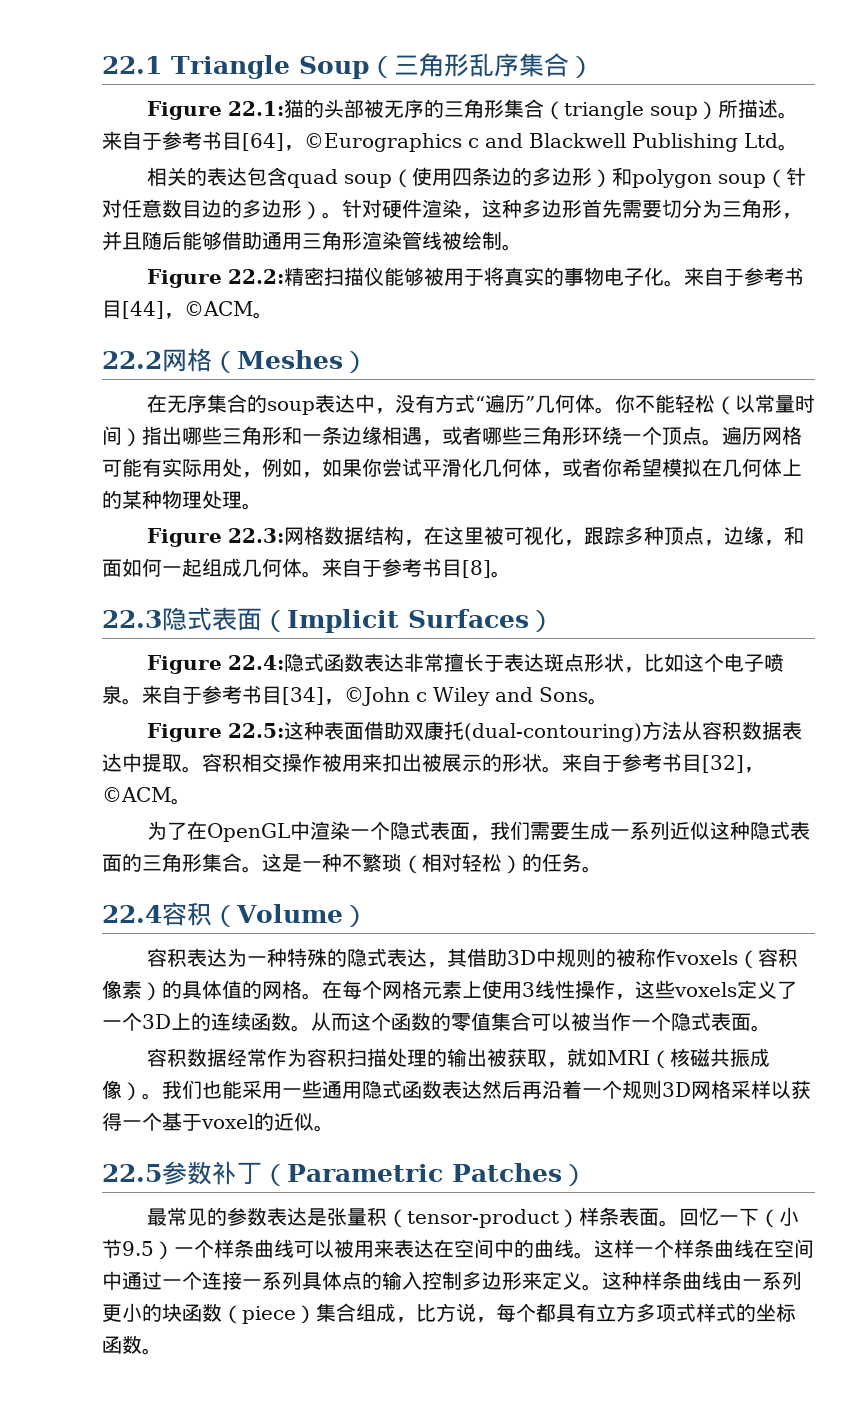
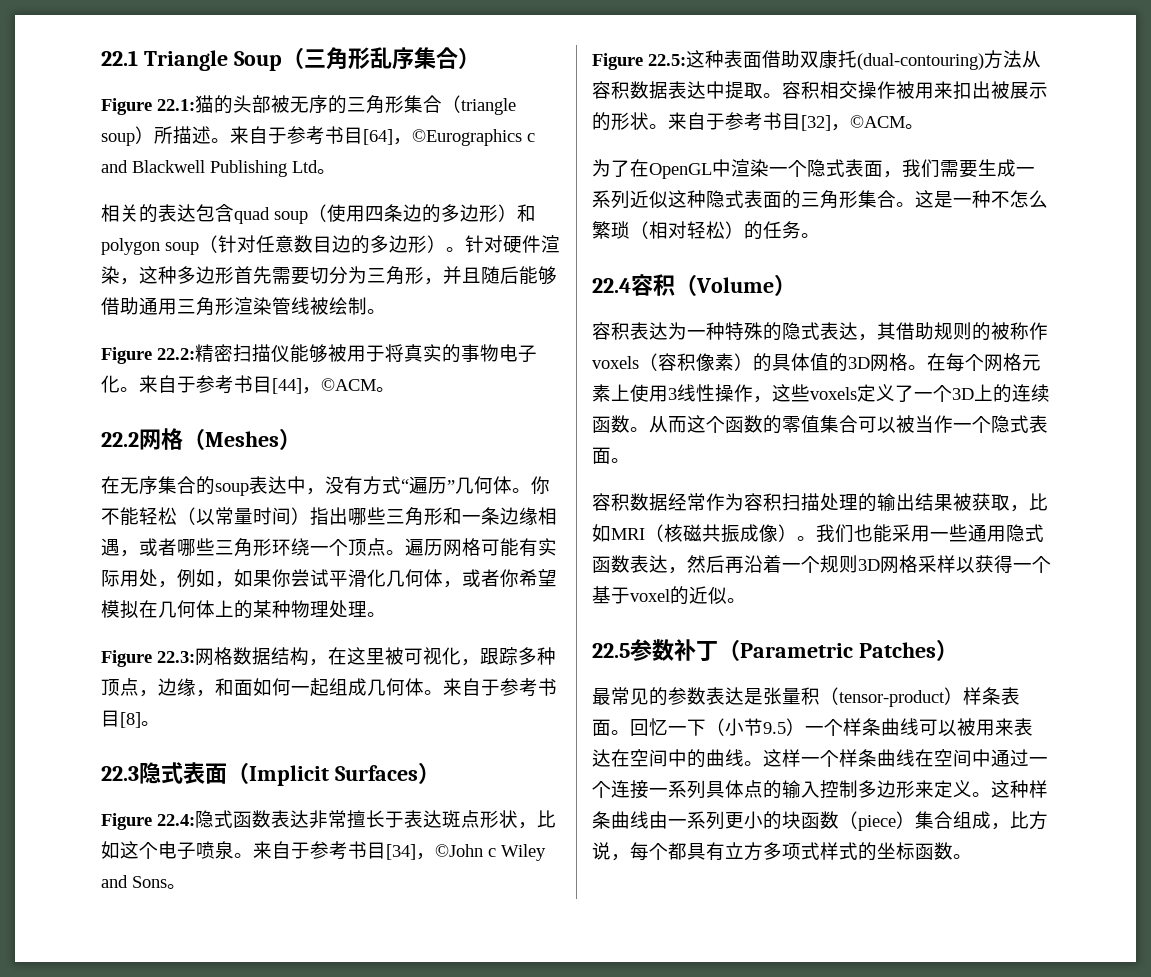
- 这是一种不繁琐（相对轻松）的任务。
+ 这是一种不怎么繁琐（相对轻松）的任务。
- 容积表达为一种特殊的隐式表达，其借助3D中规则的被称作voxels（容积像素）的具体值的网格。
+ 容积表达为一种特殊的隐式表达，其借助规则的被称作voxels（容积像素）的具体值的3D网格。
- 容积数据经常作为容积扫描处理的输出被获取，就如MRI（核磁共振成像）。
+ 容积数据经常作为容积扫描处理的输出结果被获取，比如MRI（核磁共振成像）。
- 我们也能采用一些通用隐式函数表达然后再沿着一个规则3D网格采样以获得一个基于voxel的近似。
+ 我们也能采用一些通用隐式函数表达，然后再沿着一个规则3D网格采样以获得一个基于voxel的近似。

